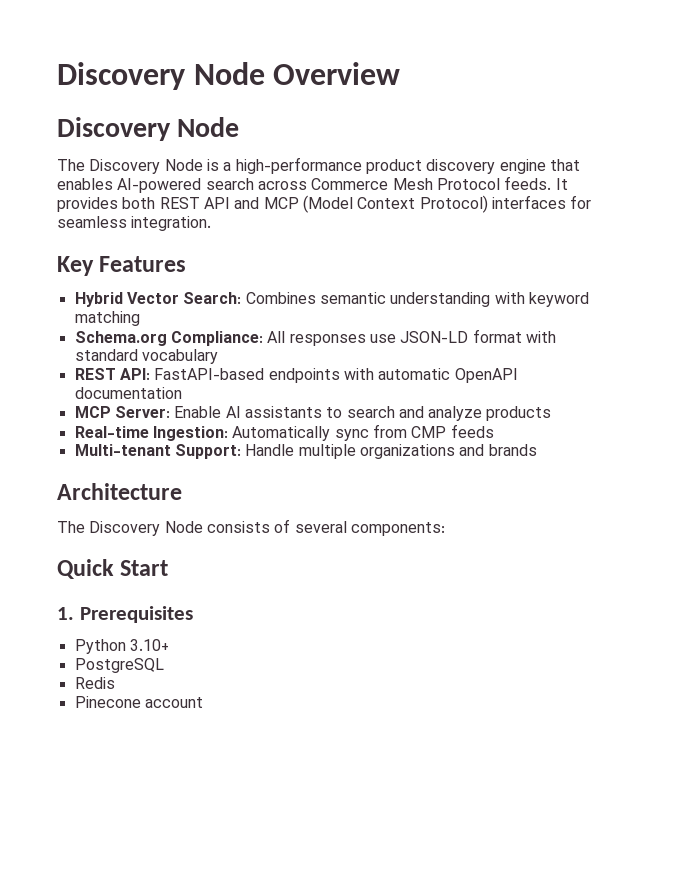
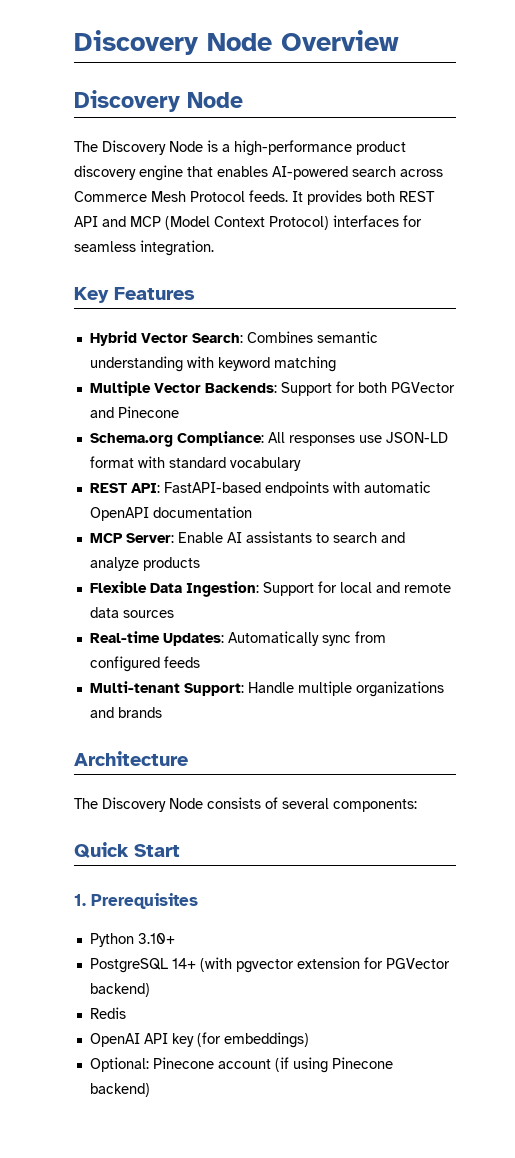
+ Multiple Vector Backends: Support for both PGVector and Pinecone
+ Flexible Data Ingestion: Support for local and remote data sources
- Real-time Ingestion: Automatically sync from CMP feeds
+ Real-time Updates: Automatically sync from configured feeds
- PostgreSQL
+ PostgreSQL 14+ (with pgvector extension for PGVector backend)
  Redis
- Pinecone account
+ OpenAI API key (for embeddings)
+ Optional: Pinecone account (if using Pinecone backend)

